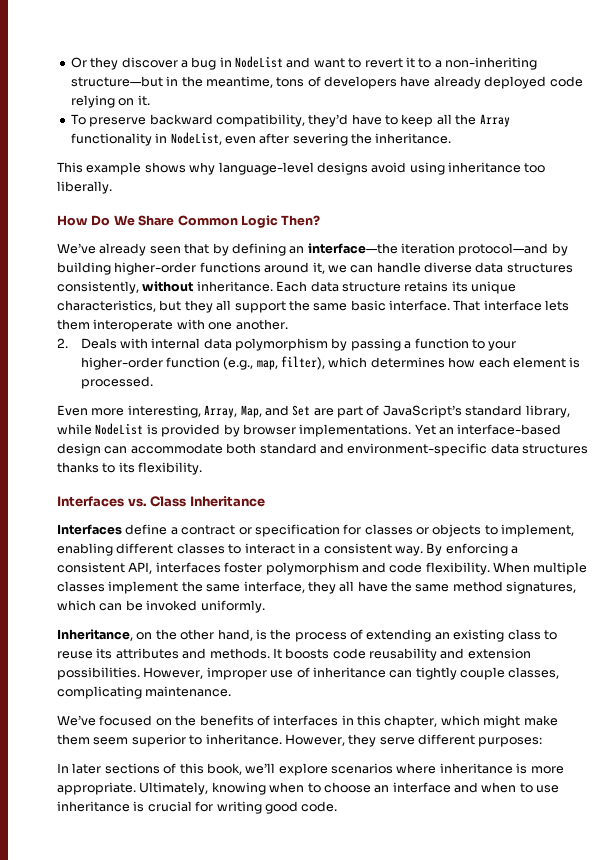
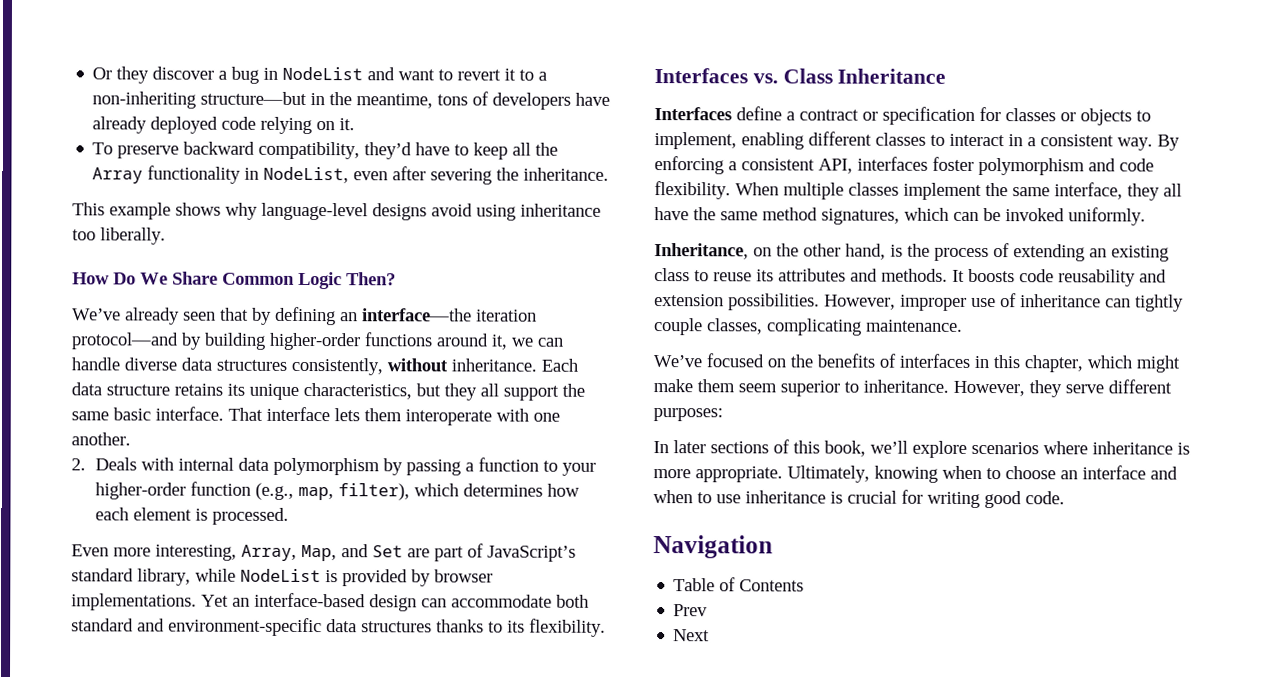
+ Navigation
+ Table of Contents
+ Prev
+ Next

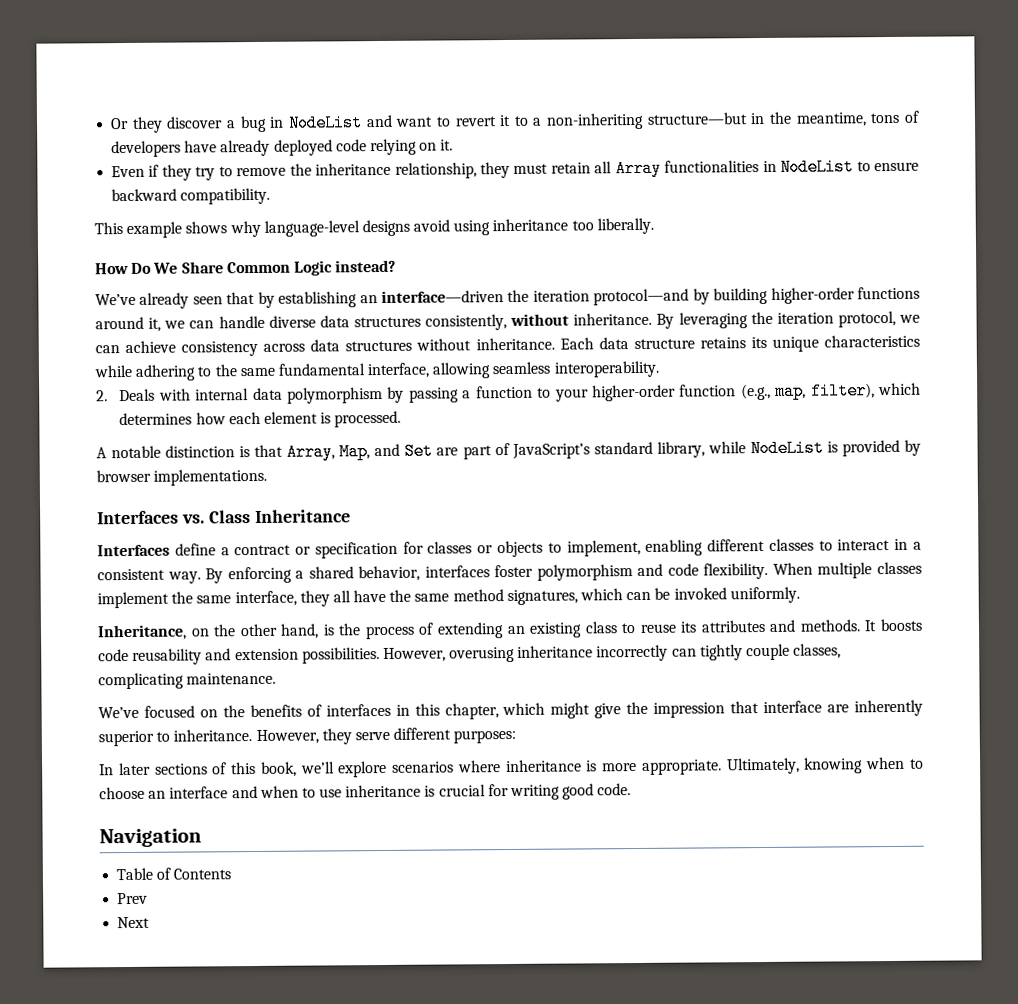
- To preserve backward compatibility, they’d have to keep all the Array functionality in NodeList, even after severing the inheritance.
+ Even if they try to remove the inheritance relationship, they must retain all Array functionalities in NodeList to ensure backward compatibility.
- How Do We Share Common Logic Then?
+ How Do We Share Common Logic instead?
- We’ve already seen that by defining an interface—the iteration protocol—and by building higher-order functions around it, we can handle diverse data structures consistently, without inheritance.
+ We’ve already seen that by establishing an interface—driven the iteration protocol—and by building higher-order functions around it, we can handle diverse data structures consistently, without inheritance.
+ By leveraging the iteration protocol, we can achieve consistency across data structures without inheritance.
- Each data structure retains its unique characteristics, but they all support the same basic interface. That interface lets them interoperate with one another.
+ Each data structure retains its unique characteristics while adhering to the same fundamental interface, allowing seamless interoperability.
- Even more interesting, Array, Map, and Set are part of JavaScript’s standard library, while NodeList is provided by browser implementations. Yet an interface-based design can accommodate both standard and environment-specific data structures thanks to its flexibility.
+ A notable distinction is that Array, Map, and Set are part of JavaScript’s standard library, while NodeList is provided by browser implementations.
- By enforcing a consistent API, interfaces foster polymorphism and code flexibility.
+ By enforcing a shared behavior, interfaces foster polymorphism and code flexibility.
- However, improper use of inheritance can tightly couple classes, complicating maintenance.
+ However, overusing inheritance incorrectly can tightly couple classes, complicating maintenance.
- We’ve focused on the benefits of interfaces in this chapter, which might make them seem superior to inheritance.
+ We’ve focused on the benefits of interfaces in this chapter, which might give the impression that interface are inherently superior to inheritance.

